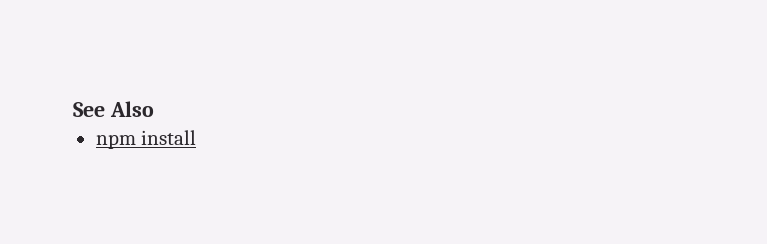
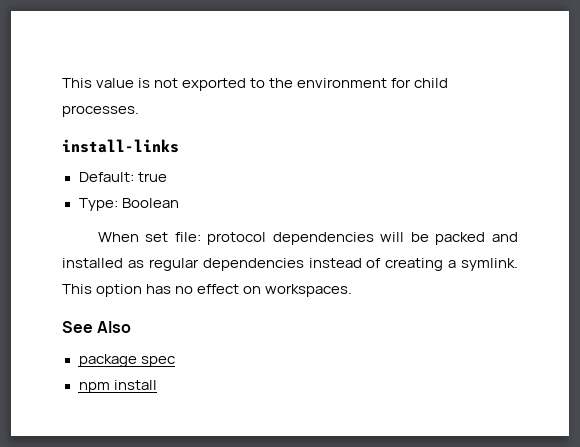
+ This value is not exported to the environment for child processes.
+ install-links
+ Default: true
+ Type: Boolean
+ When set file: protocol dependencies will be packed and installed as regular dependencies instead of creating a symlink. This option has no effect on workspaces.
+ package spec

